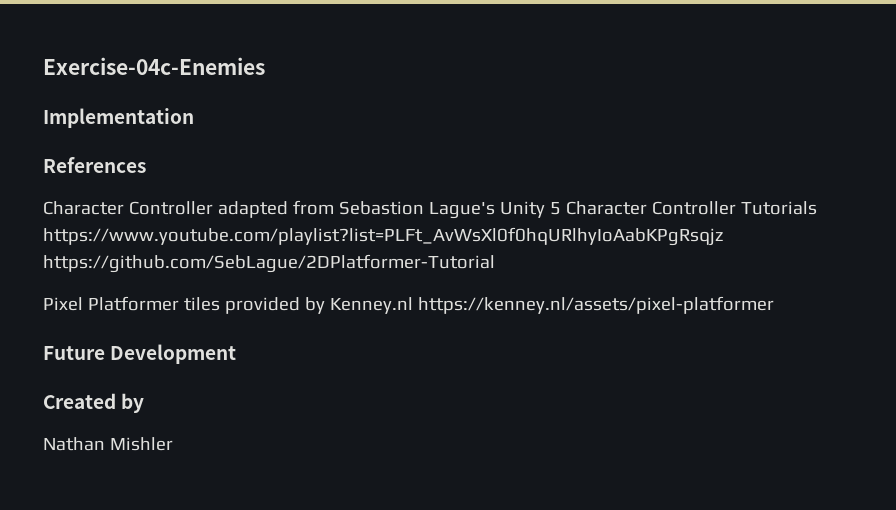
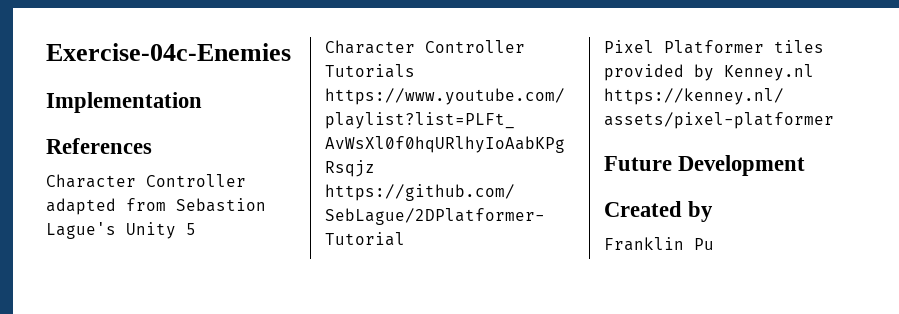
- Nathan Mishler
+ Franklin Pu

